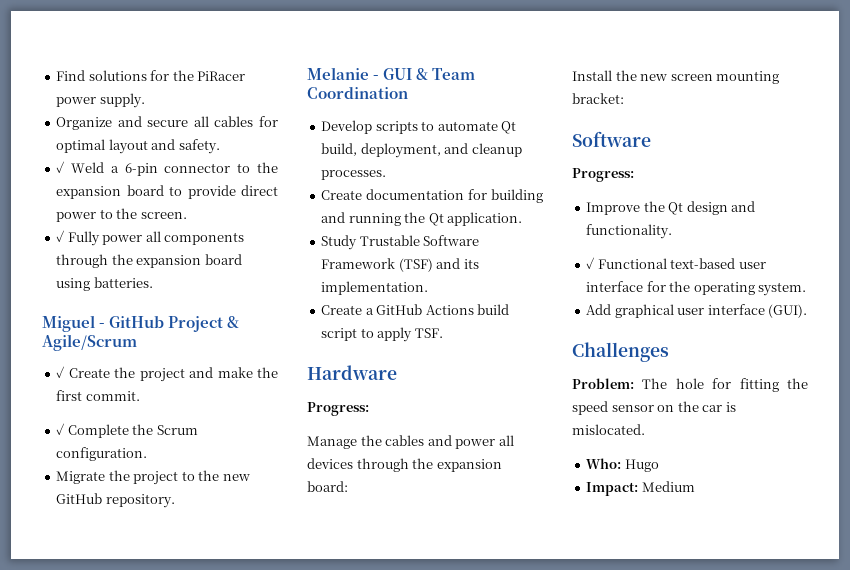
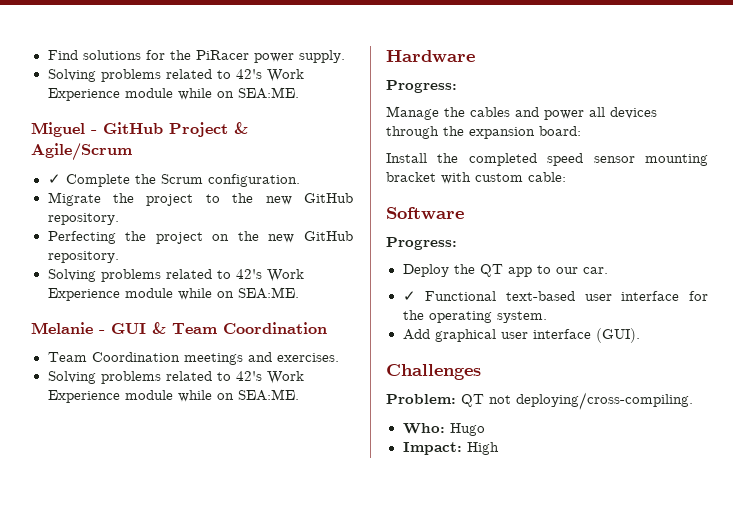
  Find solutions for the PiRacer power supply.
- Organize and secure all cables for optimal layout and safety.
- ✓ Weld a 6-pin connector to the expansion board to provide direct power to the screen.
- ✓ Fully power all components through the expansion board using batteries.
+ Solving problems related to 42's Work Experience module while on SEA:ME.
- ✓ Create the project and make the first commit.
+ Perfecting the project on the new GitHub repository.
+ Solving problems related to 42's Work Experience module while on SEA:ME.
- Develop scripts to automate Qt build, deployment, and cleanup processes.
- Create documentation for building and running the Qt application.
- Study Trustable Software Framework (TSF) and its implementation.
- Create a GitHub Actions build script to apply TSF.
+ Team Coordination meetings and exercises.
+ Solving problems related to 42's Work Experience module while on SEA:ME.
- Install the new screen mounting bracket:
+ Install the completed speed sensor mounting bracket with custom cable:
  Software
  Progress:
- Improve the Qt design and functionality.
+ Deploy the QT app to our car.
- Problem: The hole for fitting the speed sensor on the car is mislocated.
+ Problem: QT not deploying/cross-compiling.
- Impact: Medium
+ Impact: High

